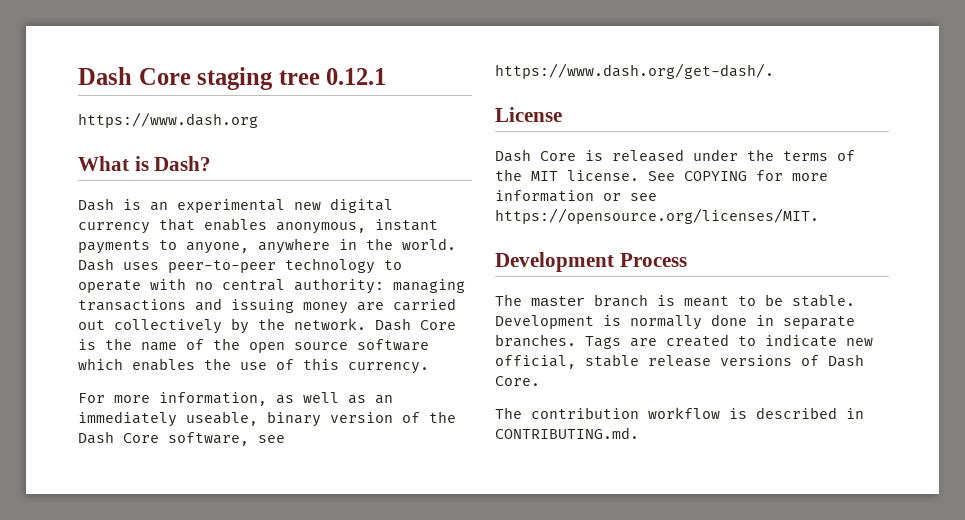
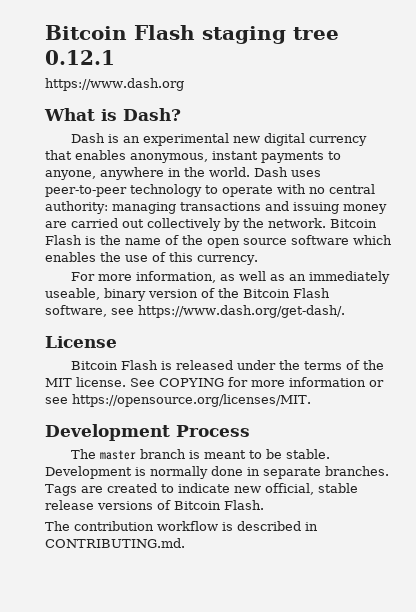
- Dash Core staging tree 0.12.1
+ Bitcoin Flash staging tree 0.12.1
- Dash Core is the name of the open source software which enables the use of this currency.
+ Bitcoin Flash is the name of the open source software which enables the use of this currency.
- For more information, as well as an immediately useable, binary version of the Dash Core software, see https://www.dash.org/get-dash/.
+ For more information, as well as an immediately useable, binary version of the Bitcoin Flash software, see https://www.dash.org/get-dash/.
- Dash Core is released under the terms of the MIT license.
+ Bitcoin Flash is released under the terms of the MIT license.
- Tags are created to indicate new official, stable release versions of Dash Core.
+ Tags are created to indicate new official, stable release versions of Bitcoin Flash.

